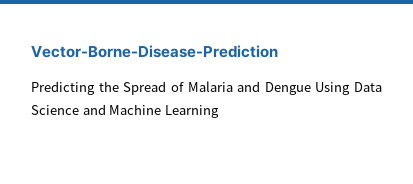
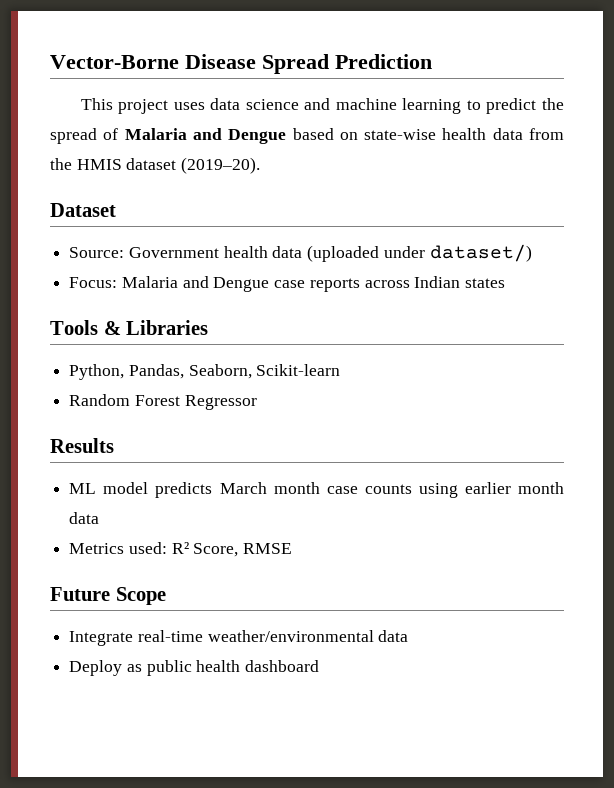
- Vector-Borne-Disease-Prediction
- Predicting the Spread of Malaria and Dengue Using Data Science and Machine Learning
+ Vector-Borne Disease Spread Prediction
+ This project uses data science and machine learning to predict the spread of Malaria and Dengue based on state-wise health data from the HMIS dataset (2019–20).
+ Dataset
+ Source: Government health data (uploaded under dataset/)
+ Focus: Malaria and Dengue case reports across Indian states
+ Tools & Libraries
+ Python, Pandas, Seaborn, Scikit-learn
+ Random Forest Regressor
+ Results
+ ML model predicts March month case counts using earlier month data
+ Metrics used: R² Score, RMSE
+ Future Scope
+ Integrate real-time weather/environmental data
+ Deploy as public health dashboard

